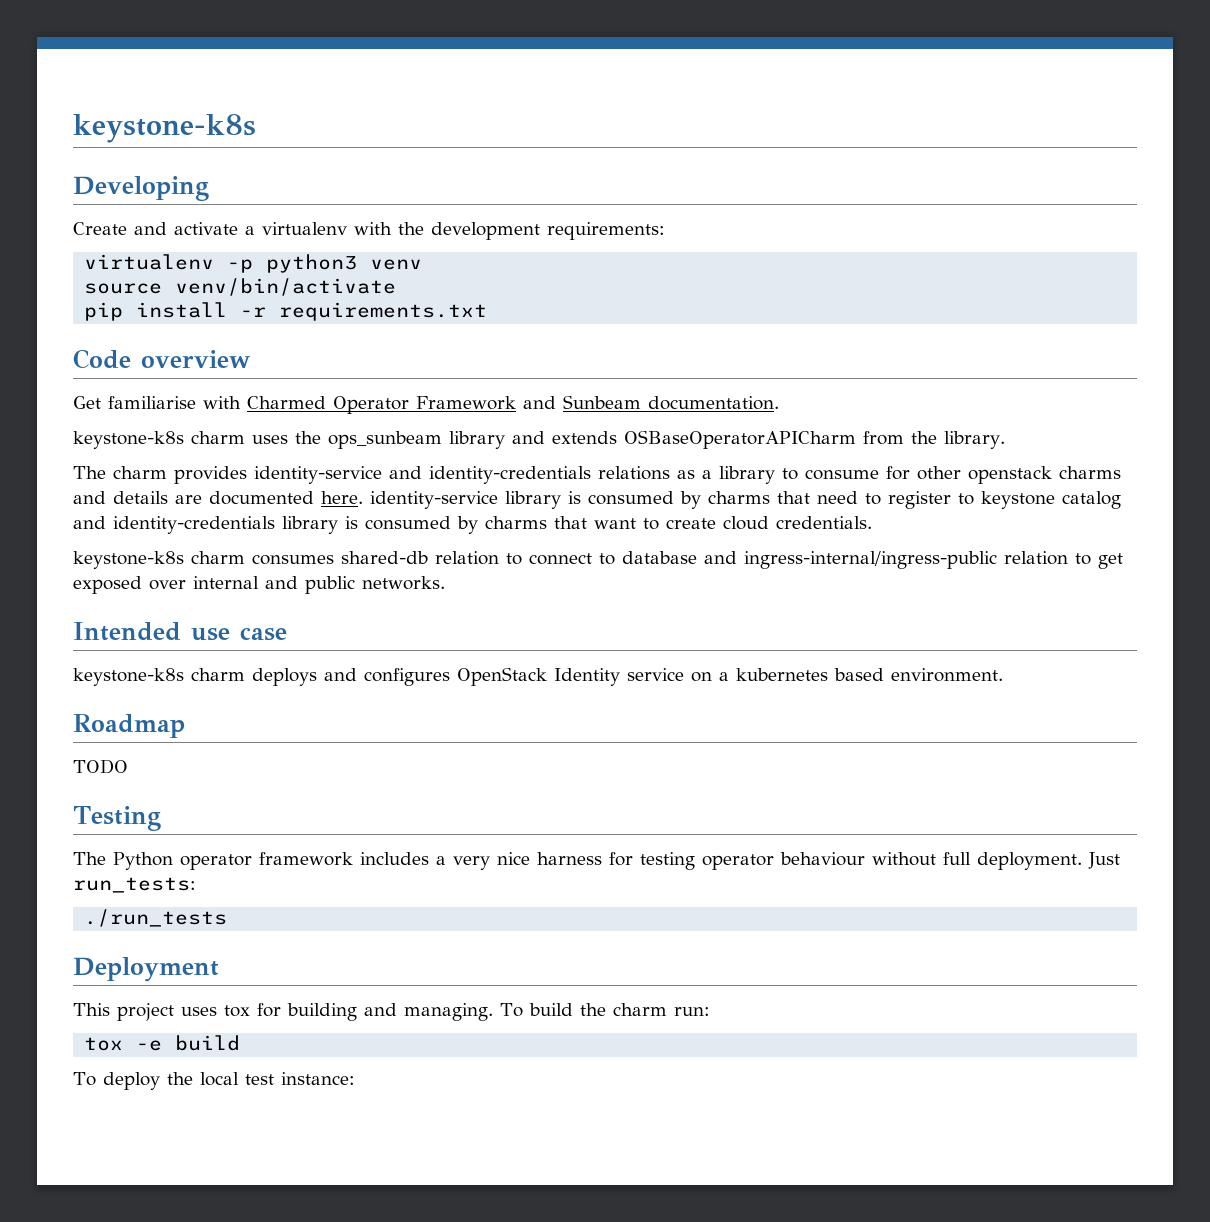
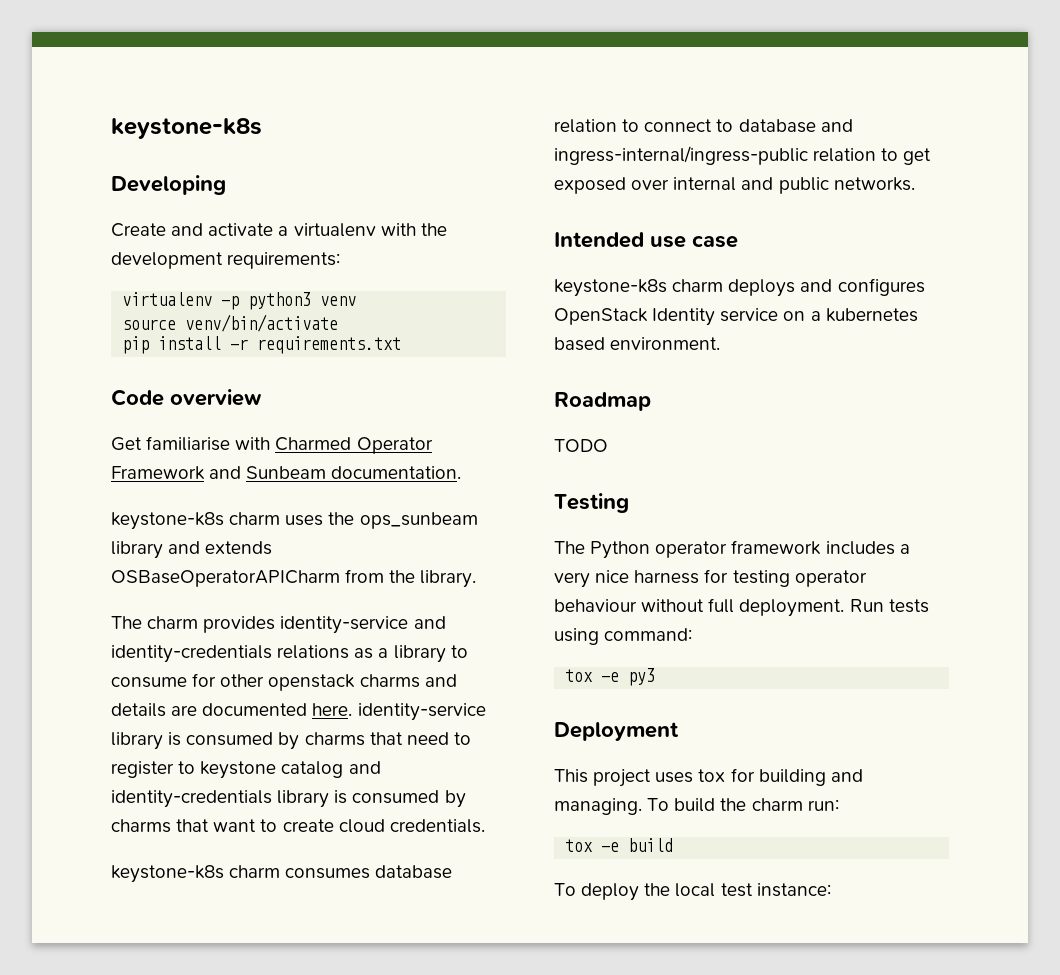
- keystone-k8s charm consumes shared-db relation to connect to database and ingress-internal/ingress-public relation to get exposed over internal and public networks.
+ keystone-k8s charm consumes database relation to connect to database and ingress-internal/ingress-public relation to get exposed over internal and public networks.
- Just run_tests:
- ./run_tests
+ Run tests using command:
+ tox -e py3

